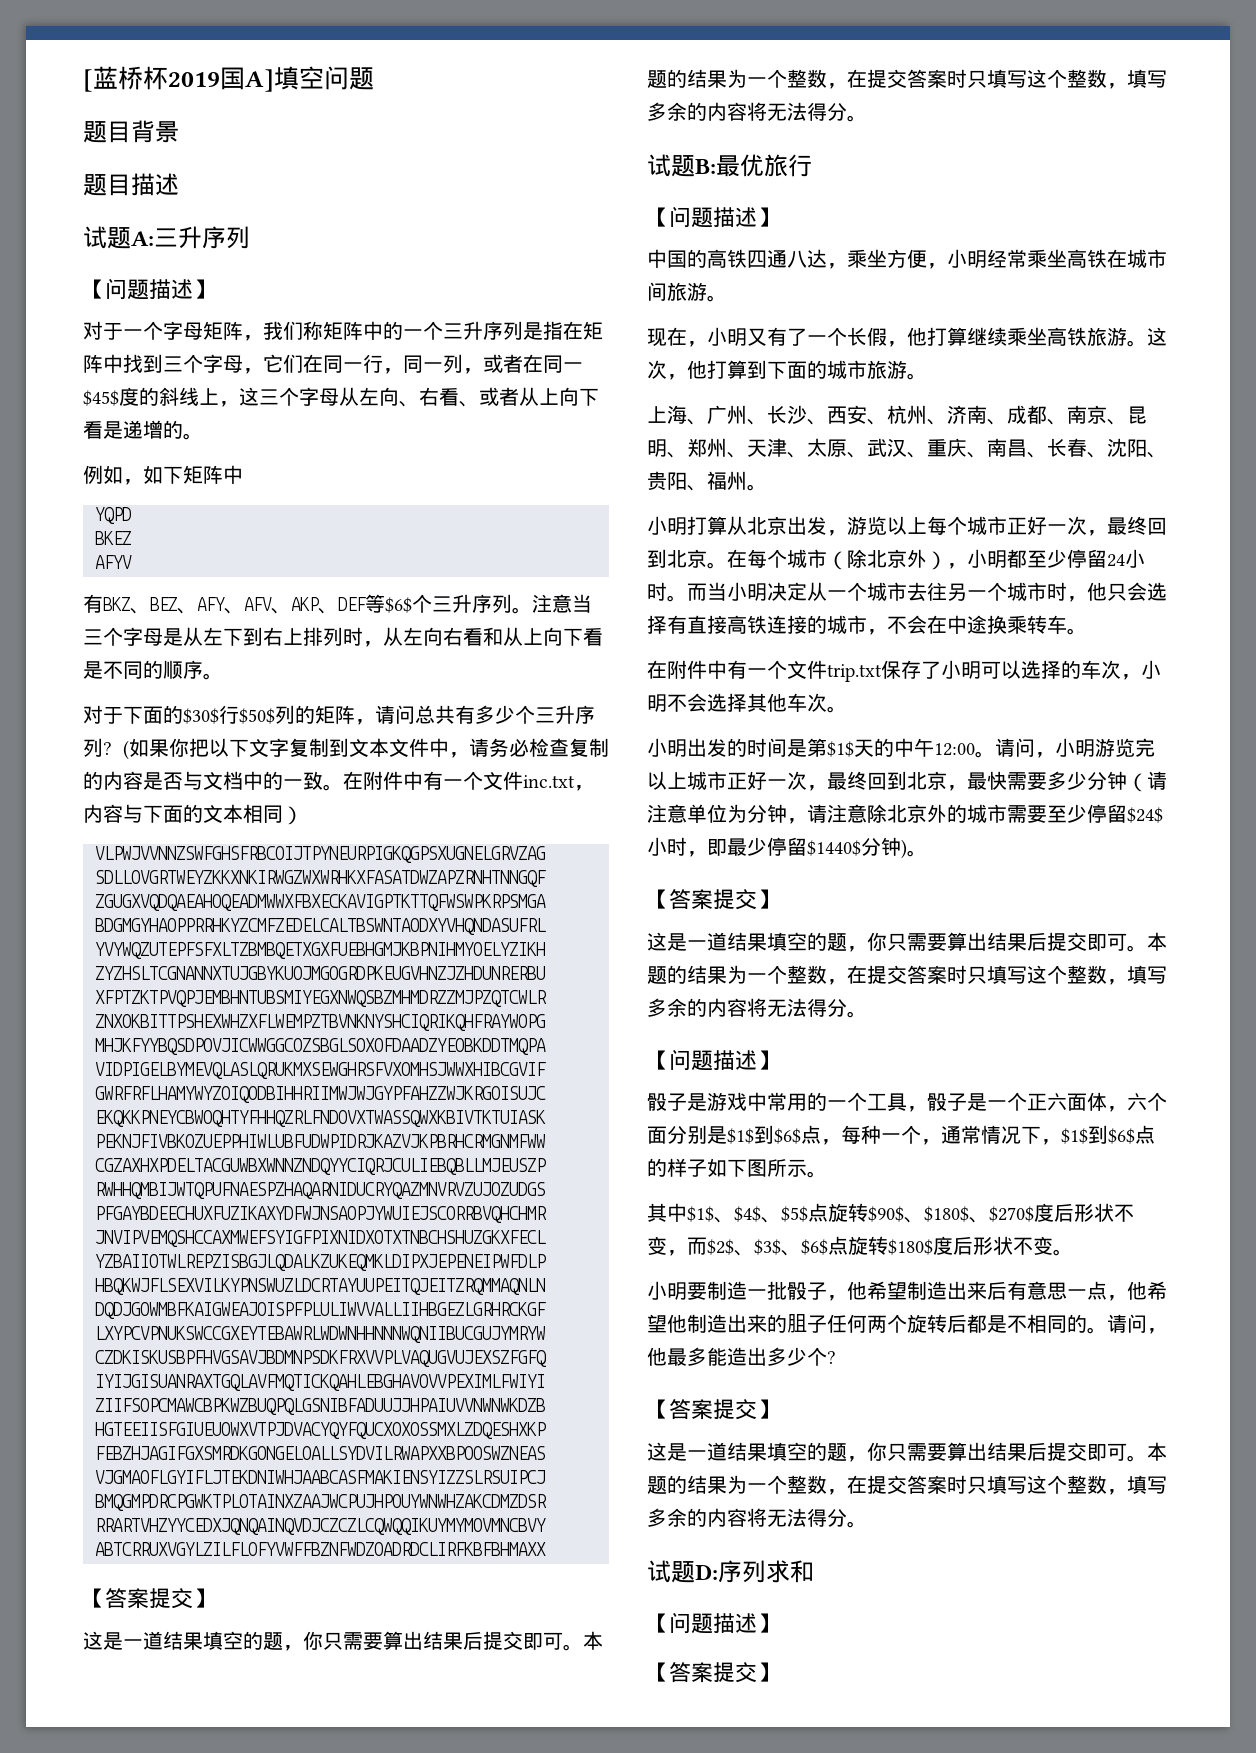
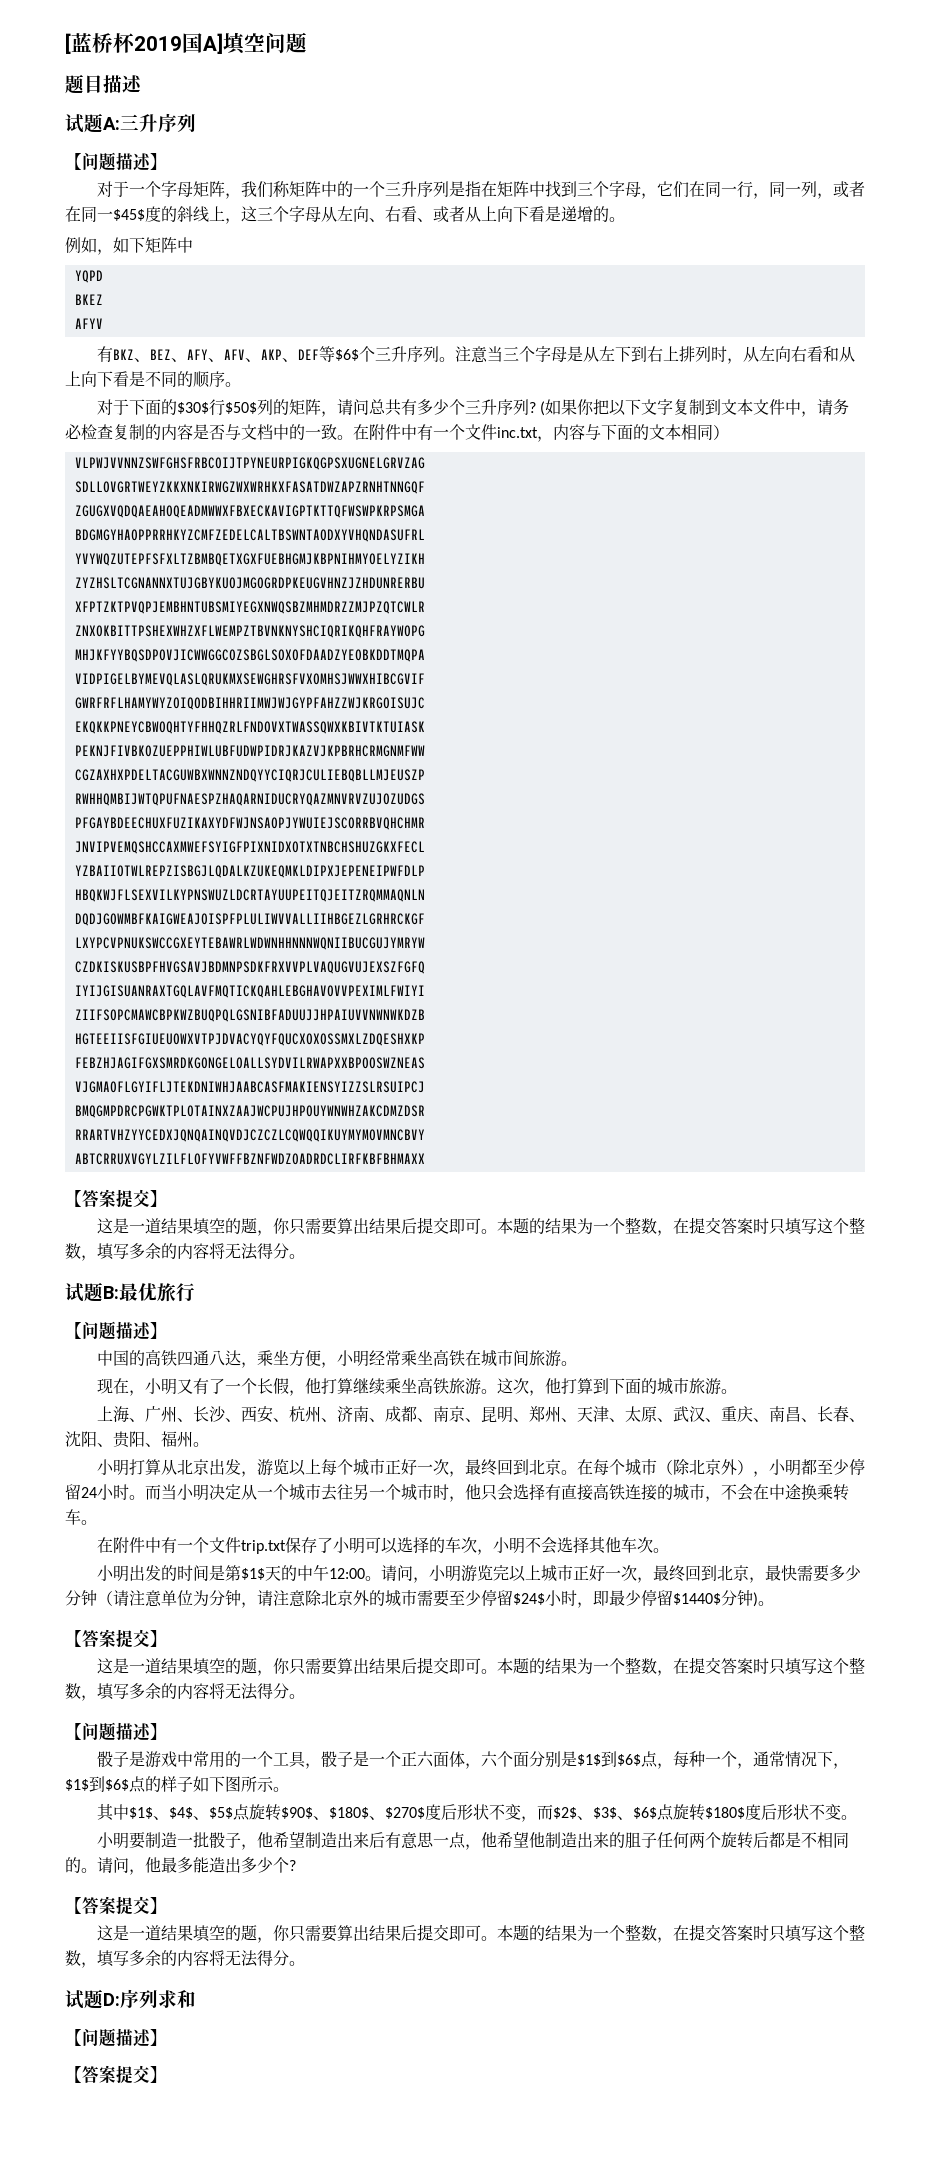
- 题目背景

